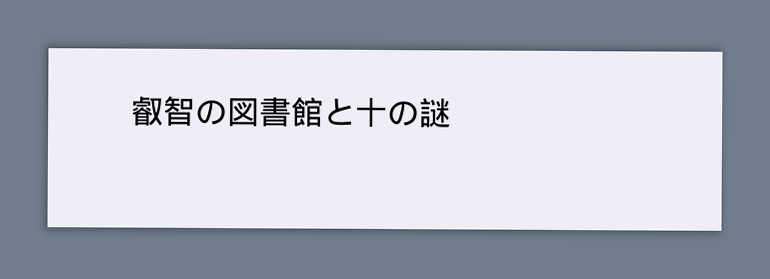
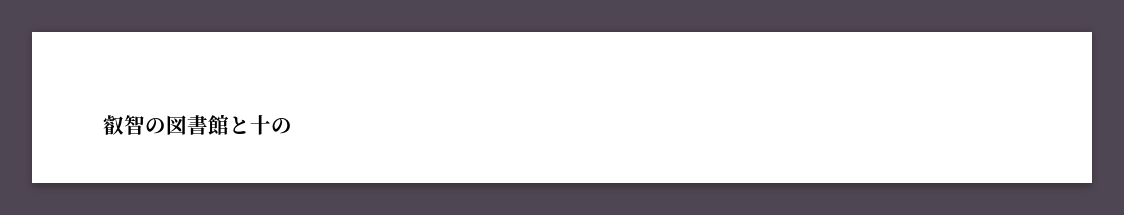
- 叡智の図書館と十の謎
+ 叡智の図書館と十の

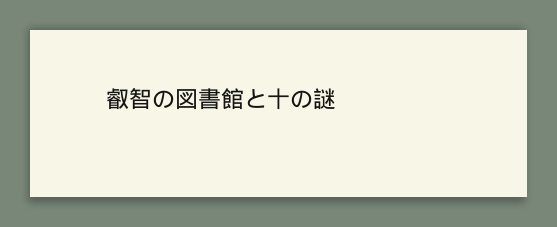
- 叡智の図書館と十の
+ 叡智の図書館と十の謎

